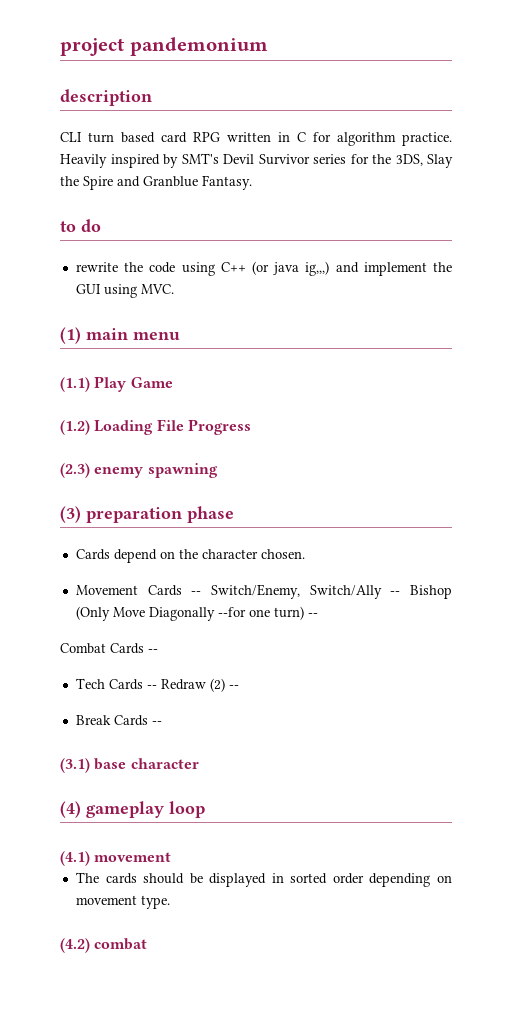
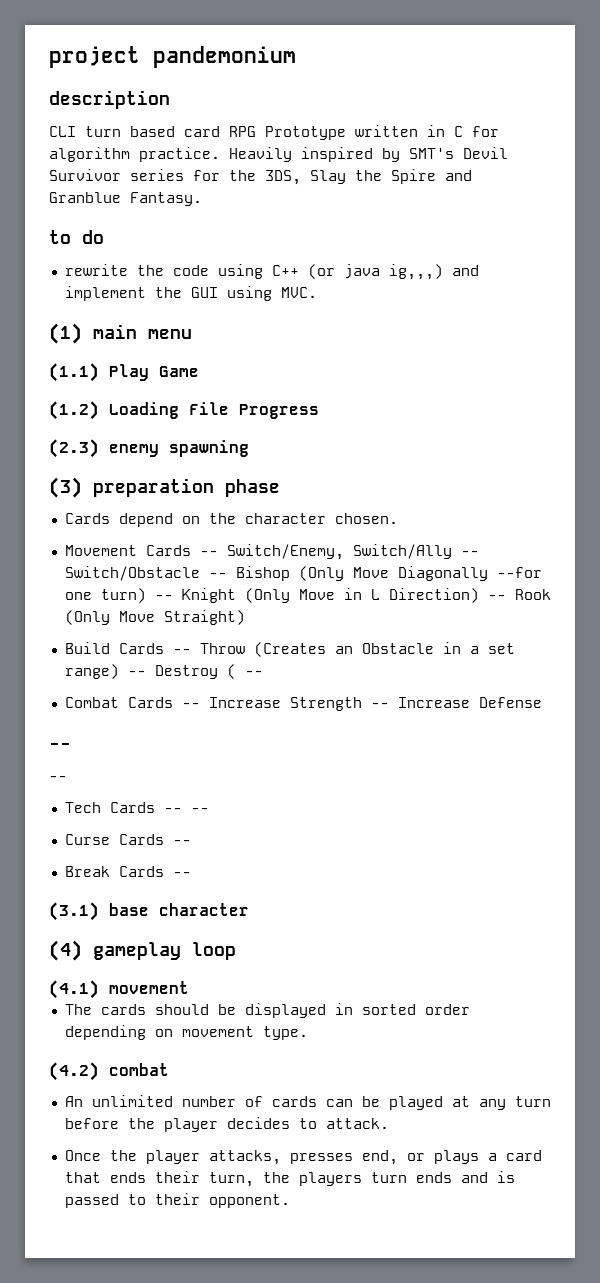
- CLI turn based card RPG written in C for algorithm practice.
+ CLI turn based card RPG Prototype written in C for algorithm practice.
- Movement Cards -- Switch/Enemy, Switch/Ally -- Bishop (Only Move Diagonally --for one turn) --
- Combat Cards --
+ Movement Cards -- Switch/Enemy, Switch/Ally -- Switch/Obstacle -- Bishop (Only Move Diagonally --for one turn) -- Knight (Only Move in L Direction) -- Rook (Only Move Straight)
+ Build Cards -- Throw (Creates an Obstacle in a set range) -- Destroy ( --
+ Combat Cards -- Increase Strength -- Increase Defense
+ --
+ --
- Tech Cards -- Redraw (2) --
+ Tech Cards -- --
+ Curse Cards --
+ An unlimited number of cards can be played at any turn before the player decides to attack.
+ Once the player attacks, presses end, or plays a card that ends their turn, the players turn ends and is passed to their opponent.

